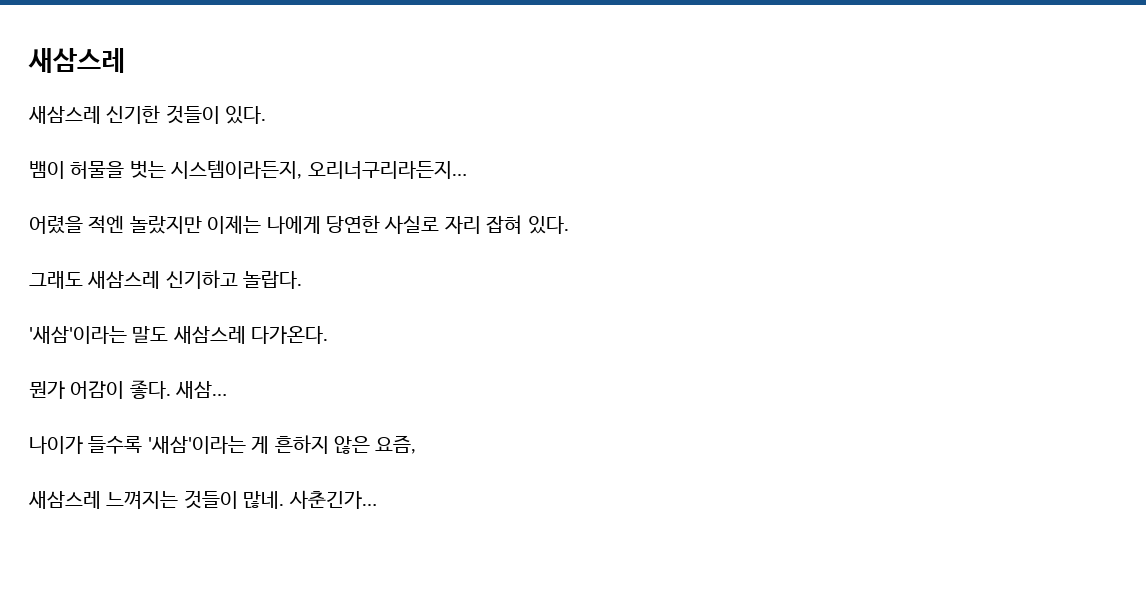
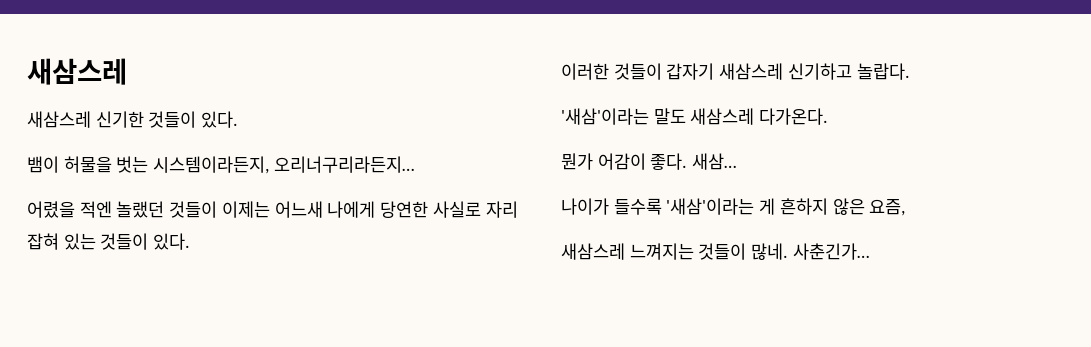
- 어렸을 적엔 놀랐지만 이제는 나에게 당연한 사실로 자리 잡혀 있다.
- 그래도 새삼스레 신기하고 놀랍다.
+ 어렸을 적엔 놀랬던 것들이 이제는 어느새 나에게 당연한 사실로 자리 잡혀 있는 것들이 있다.
+ 이러한 것들이 갑자기 새삼스레 신기하고 놀랍다.

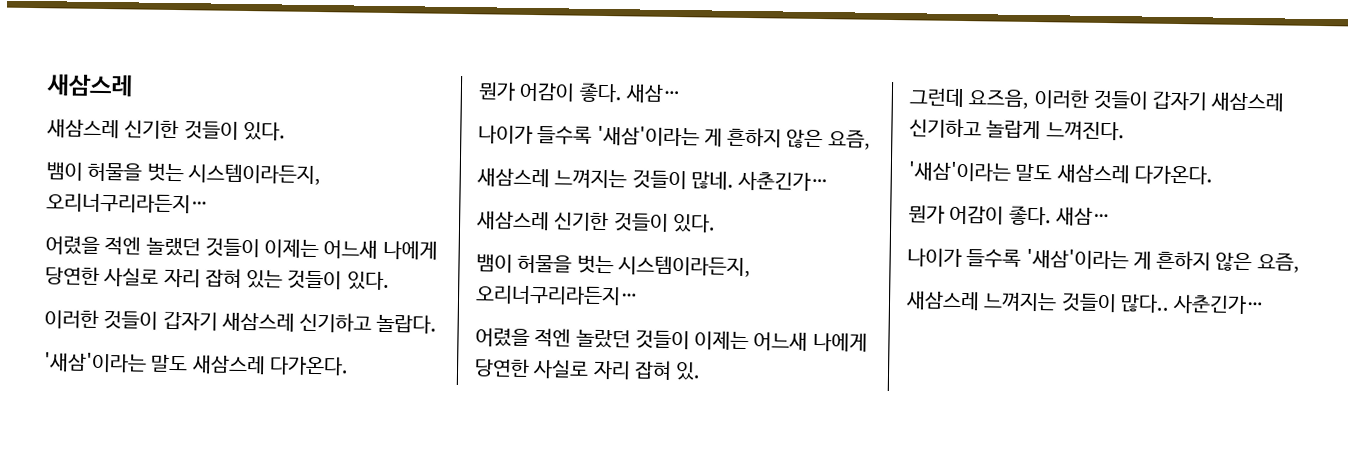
  새삼스레 느껴지는 것들이 많네. 사춘긴가…
+ 새삼스레 신기한 것들이 있다.
+ 뱀이 허물을 벗는 시스템이라든지, 오리너구리라든지…
+ 어렸을 적엔 놀랐던 것들이 이제는 어느새 나에게 당연한 사실로 자리 잡혀 있.
+ 그런데 요즈음, 이러한 것들이 갑자기 새삼스레 신기하고 놀랍게 느껴진다.
+ '새삼'이라는 말도 새삼스레 다가온다.
+ 뭔가 어감이 좋다. 새삼…
+ 나이가 들수록 '새삼'이라는 게 흔하지 않은 요즘,
+ 새삼스레 느껴지는 것들이 많다.. 사춘긴가…

